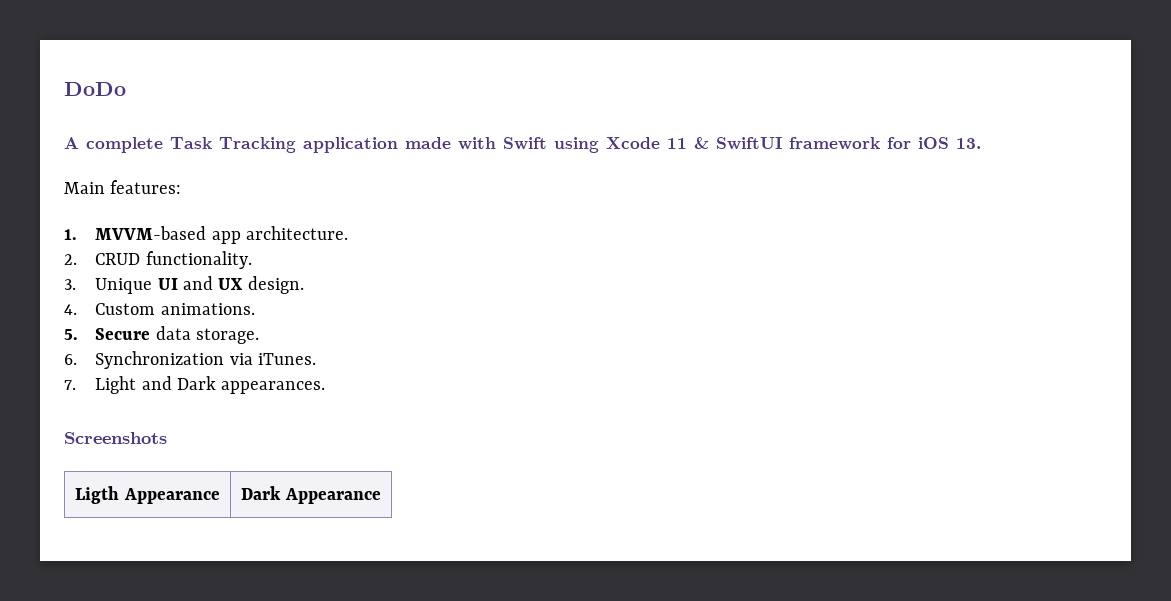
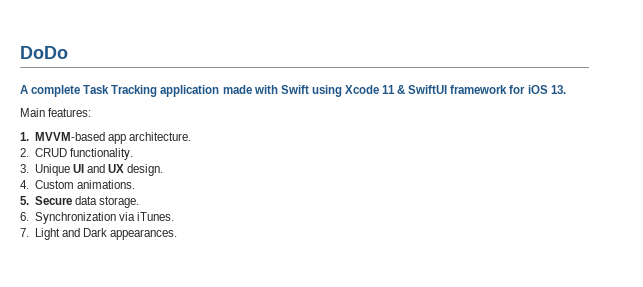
- Screenshots
- Ligth Appearance | Dark Appearance

